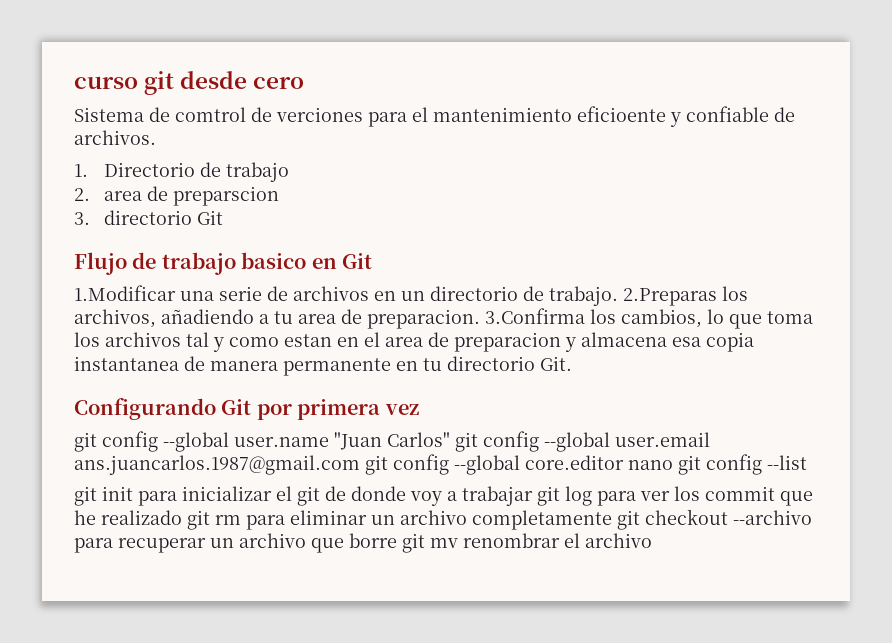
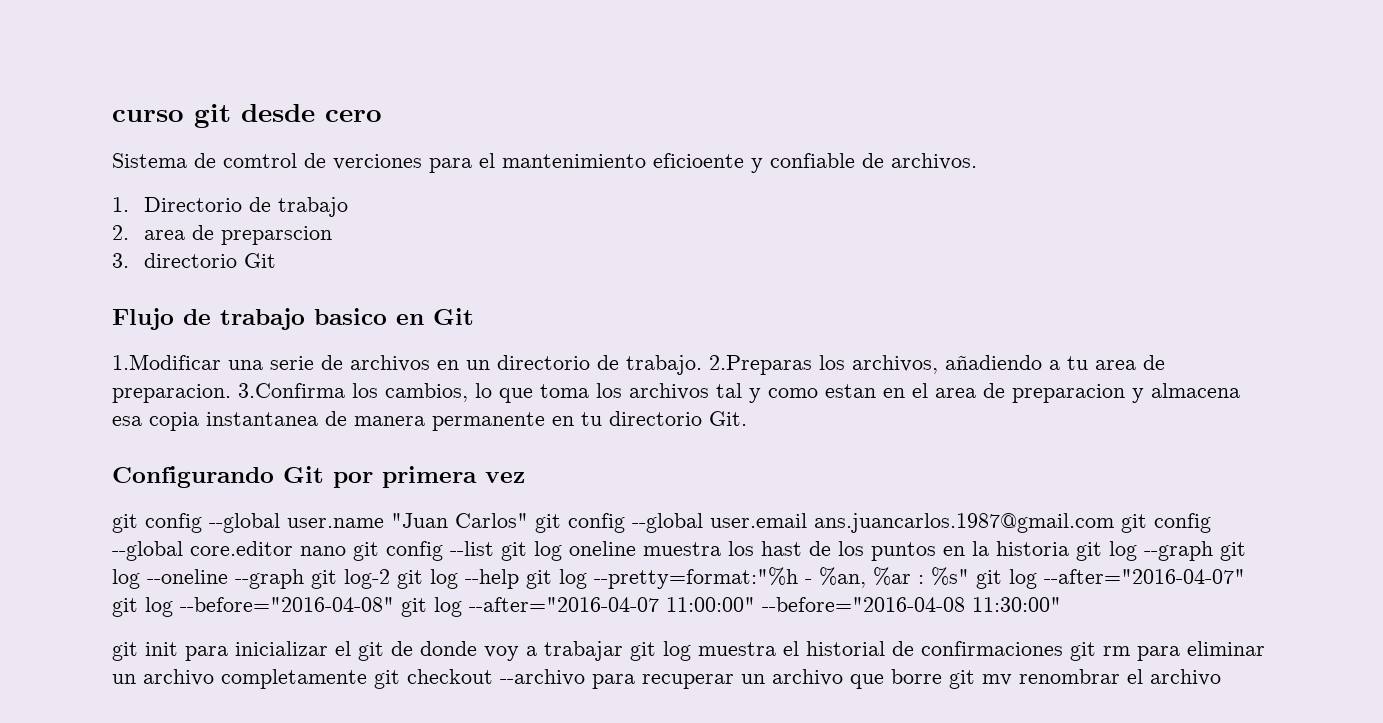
- git config --global user.name "Juan Carlos" git config --global user.email ans.juancarlos.1987@gmail.com git config --global core.editor nano git config --list
+ git config --global user.name "Juan Carlos" git config --global user.email ans.juancarlos.1987@gmail.com git config --global core.editor nano git config --list git log oneline muestra los hast de los puntos en la historia git log --graph git log --oneline --graph git log-2 git log --help git log --pretty=format:"%h - %an, %ar : %s" git log --after="2016-04-07" git log --before="2016-04-08" git log --after="2016-04-07 11:00:00" --before="2016-04-08 11:30:00"
- git init para inicializar el git de donde voy a trabajar git log para ver los commit que he realizado git rm para eliminar un archivo completamente git checkout --archivo para recuperar un archivo que borre git mv renombrar el archivo
+ git init para inicializar el git de donde voy a trabajar git log muestra el historial de confirmaciones git rm para eliminar un archivo completamente git checkout --archivo para recuperar un archivo que borre git mv renombrar el archivo

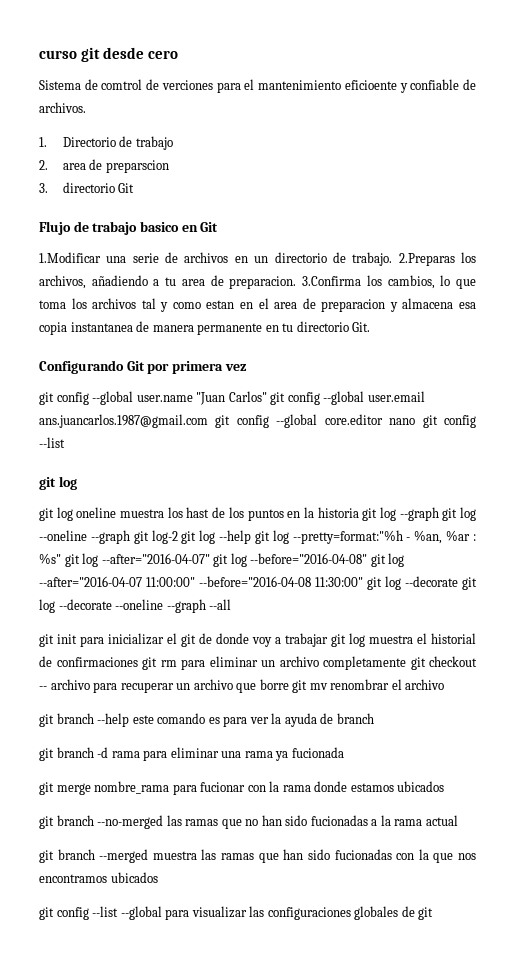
- git config --global user.name "Juan Carlos" git config --global user.email ans.juancarlos.1987@gmail.com git config --global core.editor nano git config --list git log oneline muestra los hast de los puntos en la historia git log --graph git log --oneline --graph git log-2 git log --help git log --pretty=format:"%h - %an, %ar :
+ git config --global user.name "Juan Carlos" git config --global user.email ans.juancarlos.1987@gmail.com git config --global core.editor nano git config --list
+ git log
+ git log oneline muestra los hast de los puntos en la historia git log --graph git log --oneline --graph git log-2 git log --help git log --pretty=format:"%h - %an, %ar :
- %s" git log --after="2016-04-07" git log --before="2016-04-08" git log --after="2016-04-07 11:00:00" --before="2016-04-08 11:30:00"
+ %s" git log --after="2016-04-07" git log --before="2016-04-08" git log --after="2016-04-07 11:00:00" --before="2016-04-08 11:30:00" git log --decorate git log --decorate --oneline --graph --all
- git init para inicializar el git de donde voy a trabajar git log muestra el historial de confirmaciones git rm para eliminar un archivo completamente git checkout --archivo para recuperar un archivo que borre git mv renombrar el archivo
+ git init para inicializar el git de donde voy a trabajar git log muestra el historial de confirmaciones git rm para eliminar un archivo completamente git checkout -- archivo para recuperar un archivo que borre git mv renombrar el archivo
+ git branch --help este comando es para ver la ayuda de branch
+ git branch -d rama para eliminar una rama ya fucionada
+ git merge nombre_rama para fucionar con la rama donde estamos ubicados
+ git branch --no-merged las ramas que no han sido fucionadas a la rama actual
+ git branch --merged muestra las ramas que han sido fucionadas con la que nos encontramos ubicados
+ git config --list --global para visualizar las configuraciones globales de git

